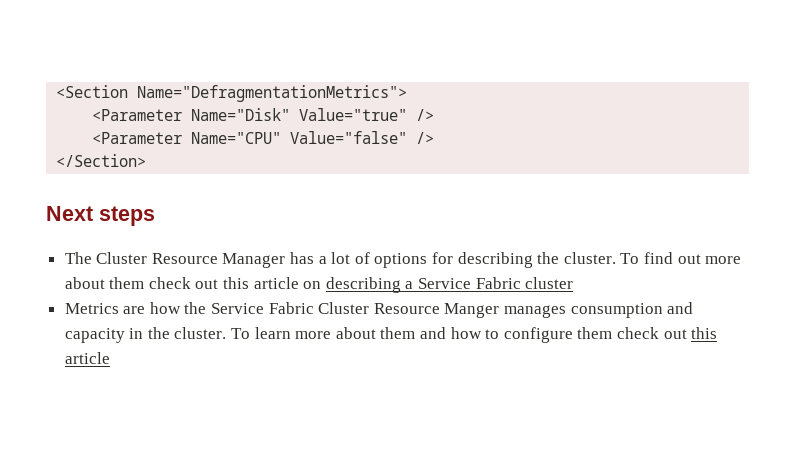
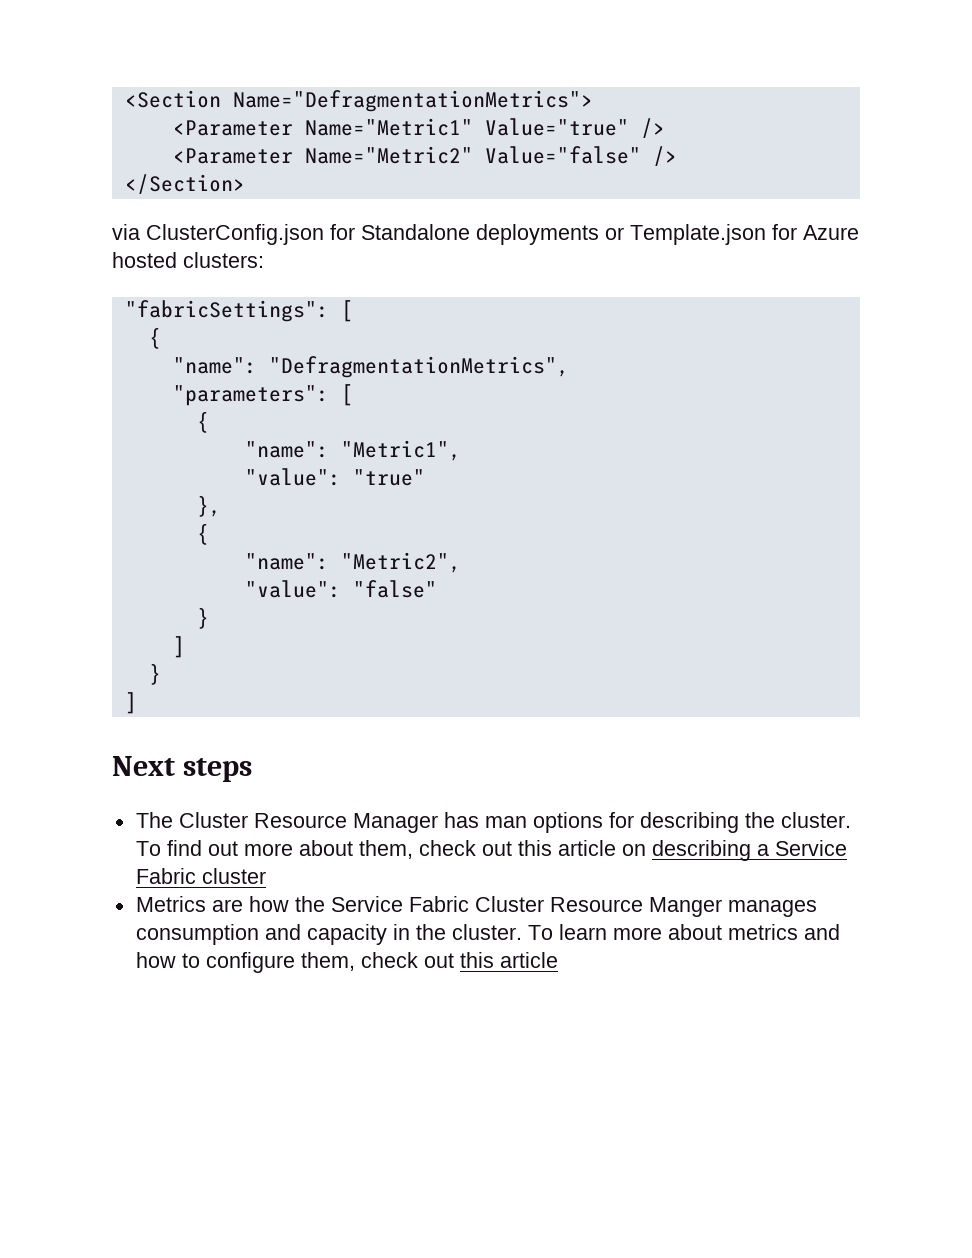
- <Parameter Name="Disk" Value="true" />
+ <Parameter Name="Metric1" Value="true" />
- <Parameter Name="CPU" Value="false" />
+ <Parameter Name="Metric2" Value="false" />
+ via ClusterConfig.json for Standalone deployments or Template.json for Azure hosted clusters:
+ "fabricSettings": [
+ {
+ "name": "DefragmentationMetrics",
+ "parameters": [
+ {
+ "name": "Metric1",
+ "value": "true"
+ },
+ {
+ "name": "Metric2",
+ "value": "false"
+ }
+ ]
+ }
+ ]
- The Cluster Resource Manager has a lot of options for describing the cluster.
+ The Cluster Resource Manager has man options for describing the cluster.
- To find out more about them check out this article on describing a Service Fabric cluster
+ To find out more about them, check out this article on describing a Service Fabric cluster
- To learn more about them and how to configure them check out this article
+ To learn more about metrics and how to configure them, check out this article

